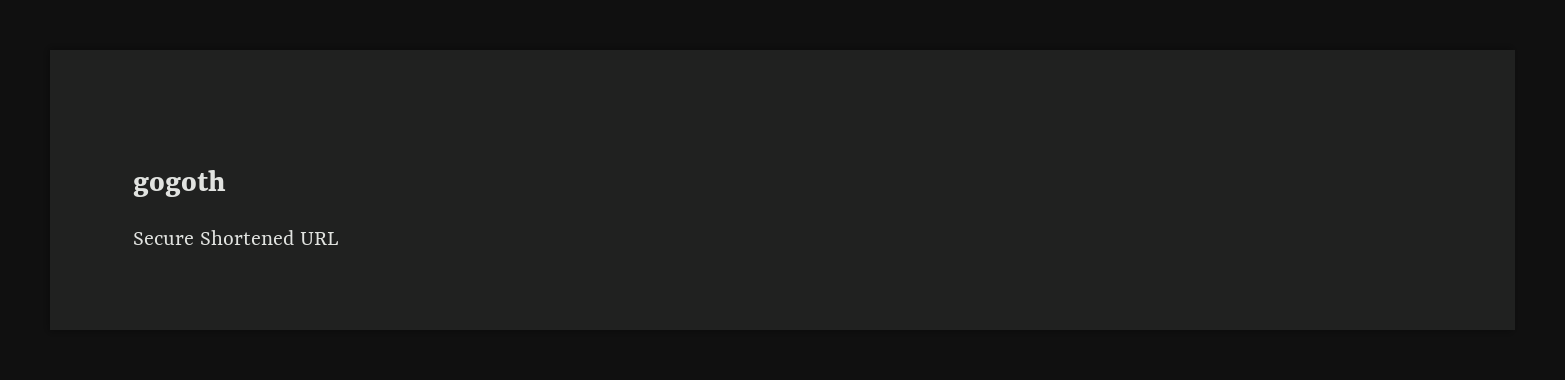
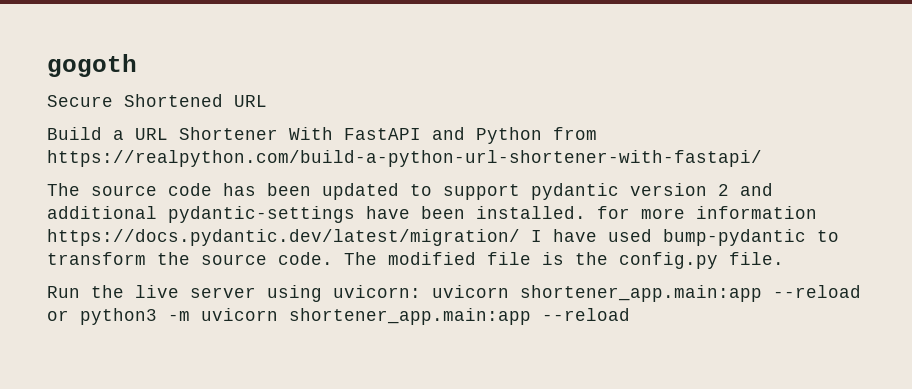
+ Build a URL Shortener With FastAPI and Python from https://realpython.com/build-a-python-url-shortener-with-fastapi/
+ The source code has been updated to support pydantic version 2 and additional pydantic-settings have been installed. for more information https://docs.pydantic.dev/latest/migration/ I have used bump-pydantic to transform the source code. The modified file is the config.py file.
+ Run the live server using uvicorn: uvicorn shortener_app.main:app --reload or python3 -m uvicorn shortener_app.main:app --reload

